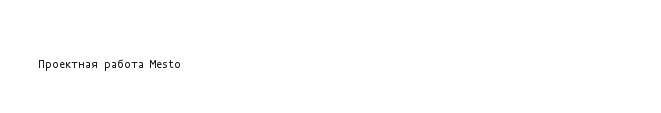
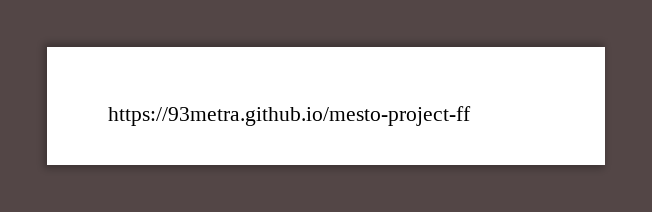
- Проектная работа Mesto
+ https://93metra.github.io/mesto-project-ff

